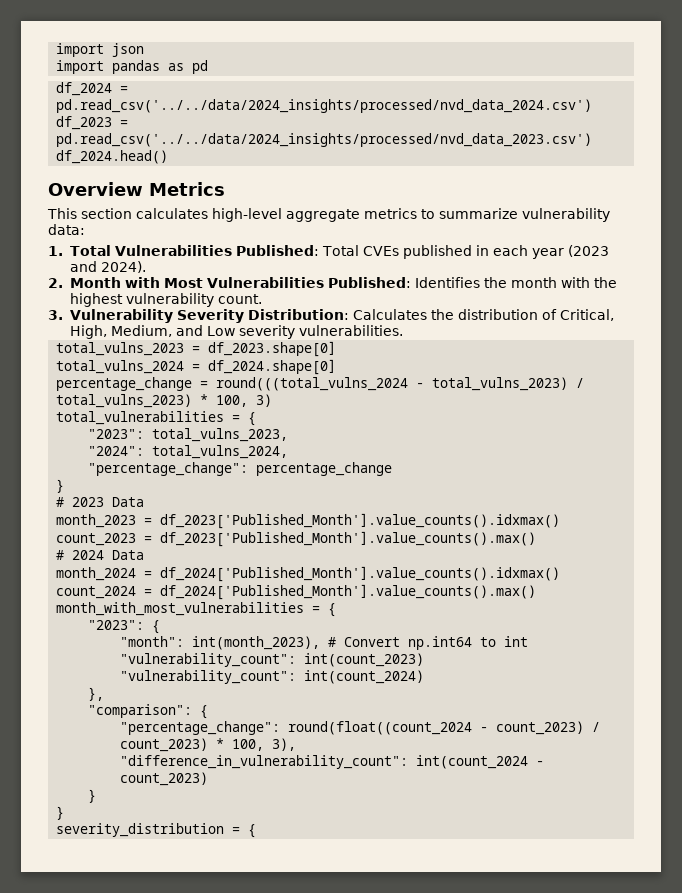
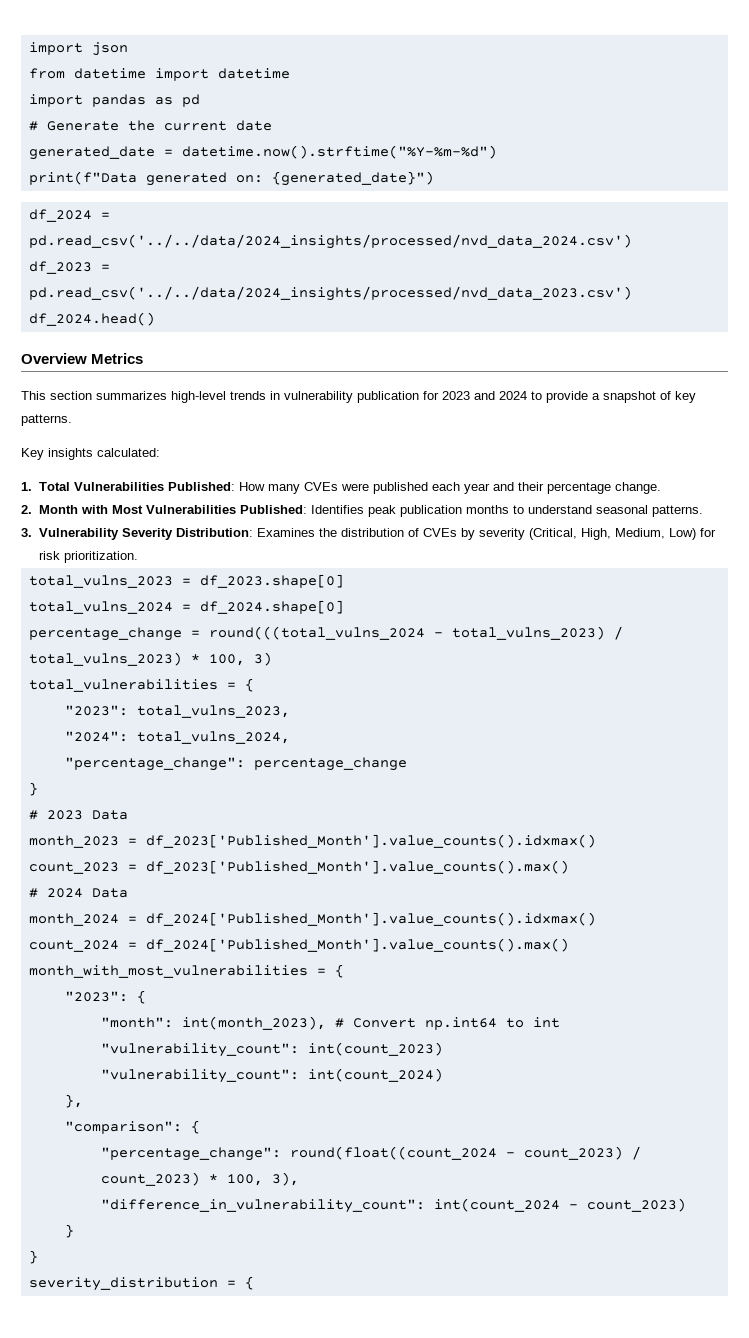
+ from datetime import datetime
+ # Generate the current date
+ generated_date = datetime.now().strftime("%Y-%m-%d")
+ print(f"Data generated on: {generated_date}")
- This section calculates high-level aggregate metrics to summarize vulnerability data:
- 1. Total Vulnerabilities Published: Total CVEs published in each year (2023 and 2024).
+ This section summarizes high-level trends in vulnerability publication for 2023 and 2024 to provide a snapshot of key patterns.
+ Key insights calculated:
+ 1. Total Vulnerabilities Published: How many CVEs were published each year and their percentage change.
- 2. Month with Most Vulnerabilities Published: Identifies the month with the highest vulnerability count.
+ 2. Month with Most Vulnerabilities Published: Identifies peak publication months to understand seasonal patterns.
- 3. Vulnerability Severity Distribution: Calculates the distribution of Critical, High, Medium, and Low severity vulnerabilities.
+ 3. Vulnerability Severity Distribution: Examines the distribution of CVEs by severity (Critical, High, Medium, Low) for risk prioritization.

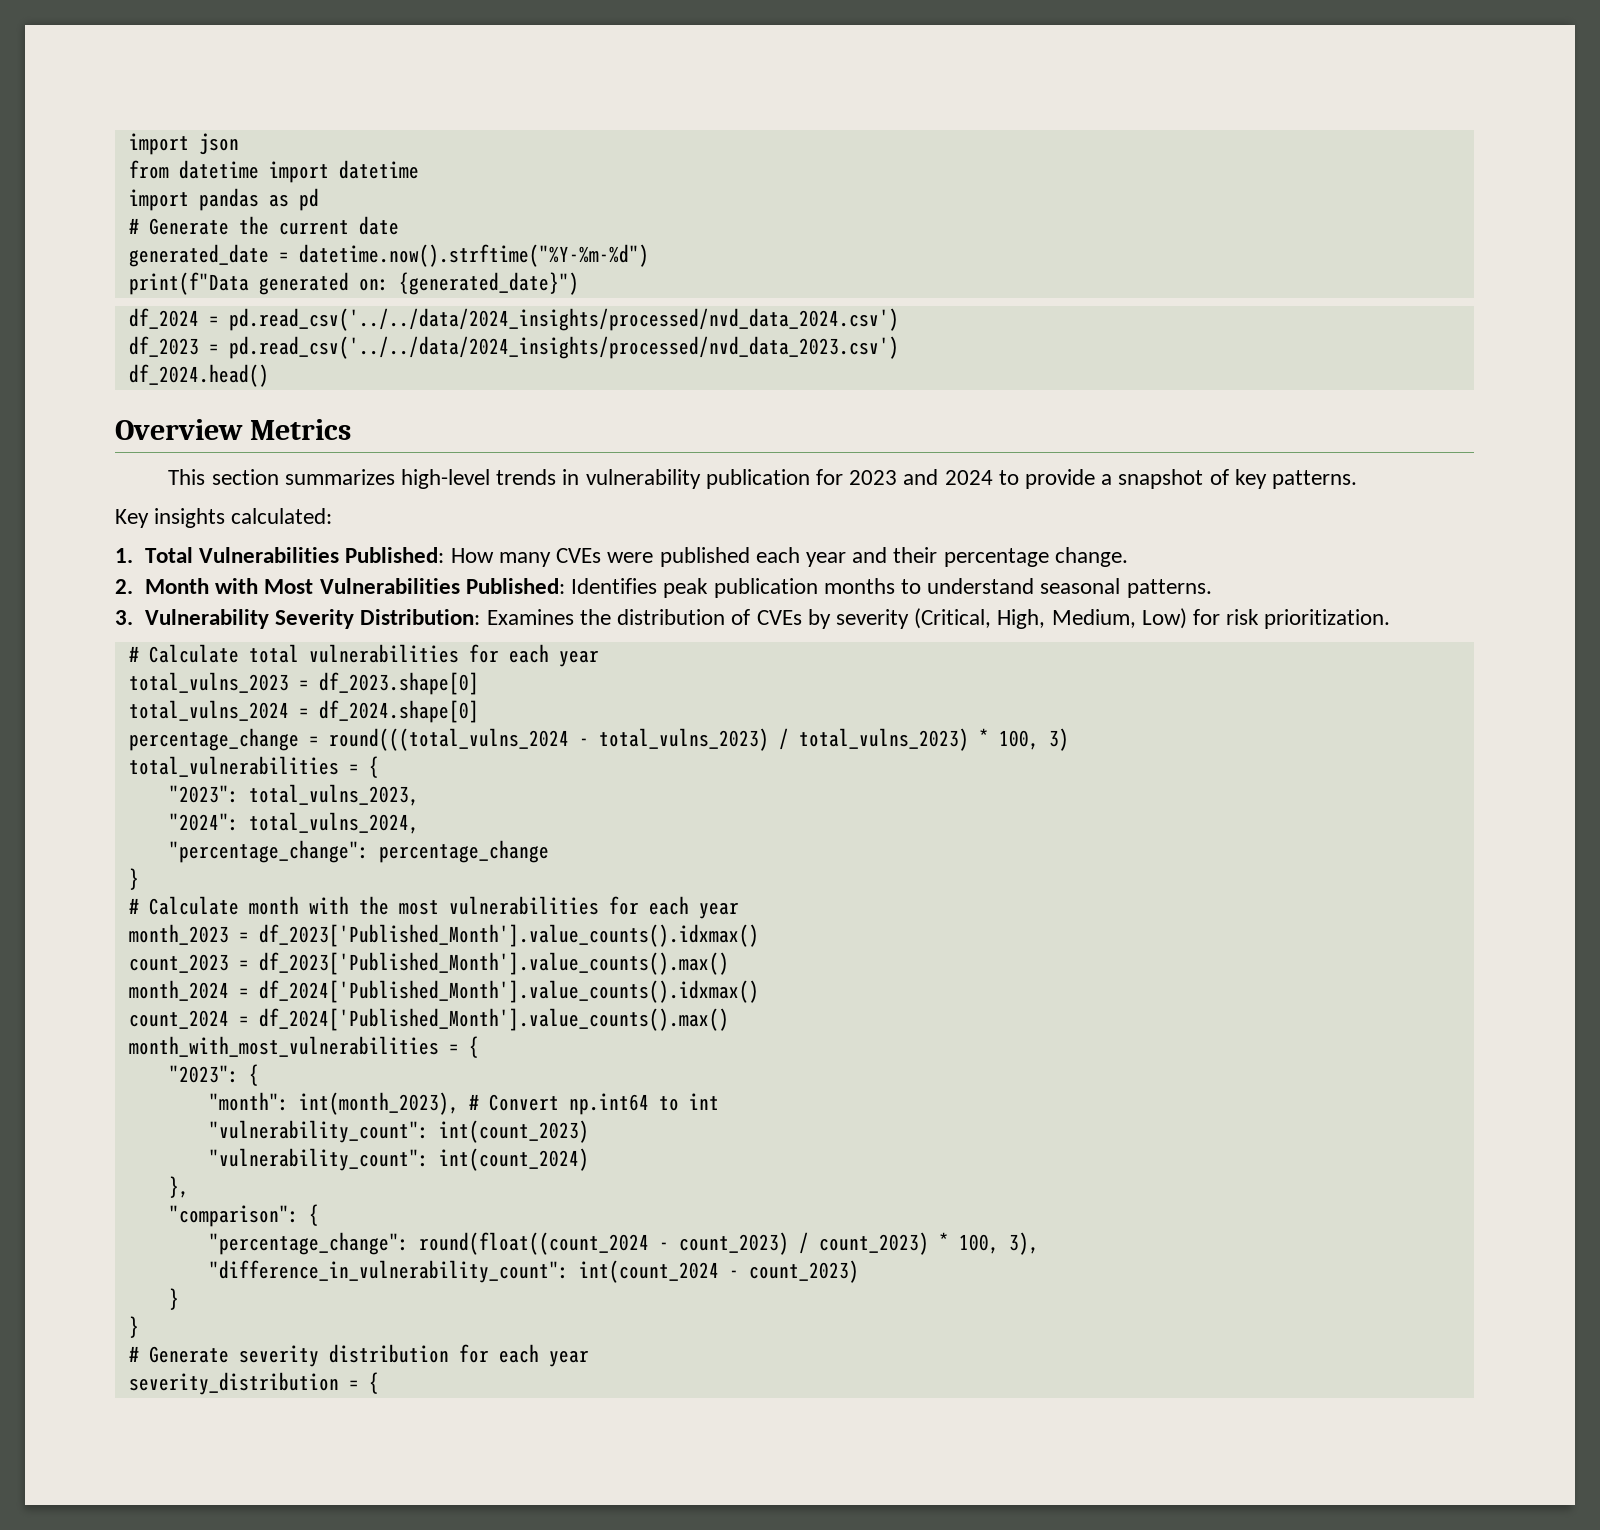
+ # Calculate total vulnerabilities for each year
- # 2023 Data
+ # Calculate month with the most vulnerabilities for each year
- # 2024 Data
+ # Generate severity distribution for each year

